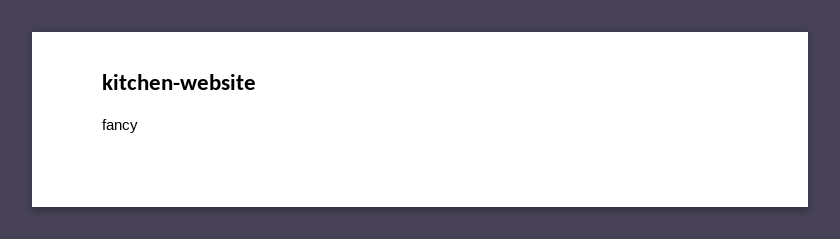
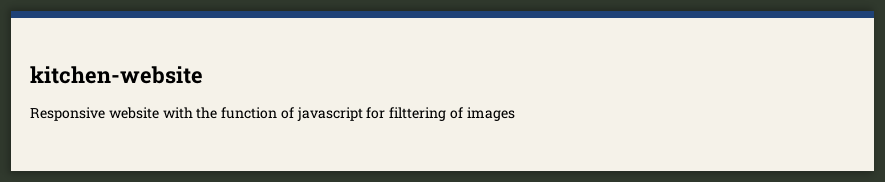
- fancy
+ Responsive website with the function of javascript for filttering of images

